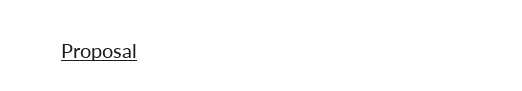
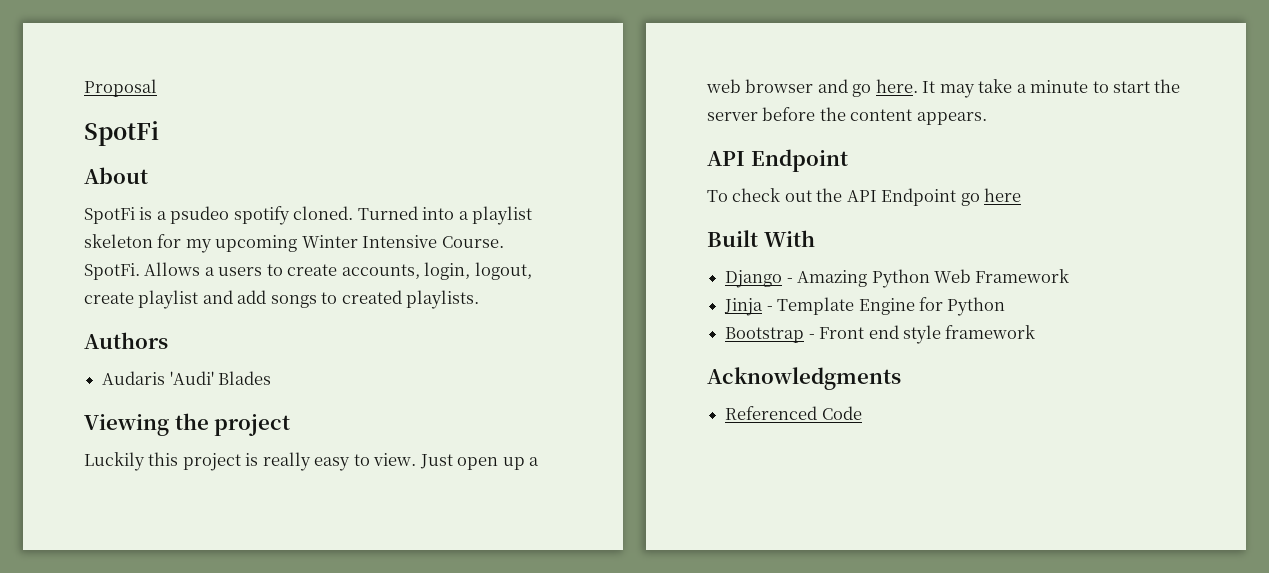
  Proposal
+ SpotFi
+ About
+ SpotFi is a psudeo spotify cloned. Turned into a playlist skeleton for my upcoming Winter Intensive Course. SpotFi. Allows a users to create accounts, login, logout, create playlist and add songs to created playlists.
+ Authors
+ Audaris 'Audi' Blades
+ Viewing the project
+ Luckily this project is really easy to view. Just open up a web browser and go here. It may take a minute to start the server before the content appears.
+ API Endpoint
+ To check out the API Endpoint go here
+ Built With
+ Django - Amazing Python Web Framework
+ Jinja - Template Engine for Python
+ Bootstrap - Front end style framework
+ Acknowledgments
+ Referenced Code

